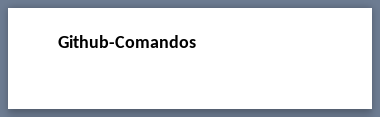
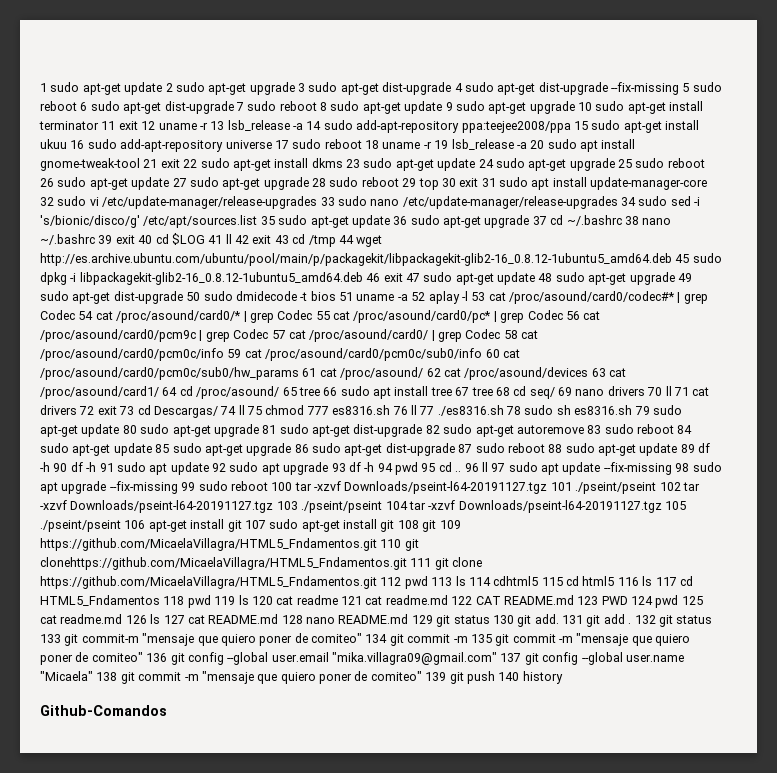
+ 1 sudo apt-get update 2 sudo apt-get upgrade 3 sudo apt-get dist-upgrade 4 sudo apt-get dist-upgrade --fix-missing 5 sudo reboot 6 sudo apt-get dist-upgrade 7 sudo reboot 8 sudo apt-get update 9 sudo apt-get upgrade 10 sudo apt-get install terminator 11 exit 12 uname -r 13 lsb_release -a 14 sudo add-apt-repository ppa:teejee2008/ppa 15 sudo apt-get install ukuu 16 sudo add-apt-repository universe 17 sudo reboot 18 uname -r 19 lsb_release -a 20 sudo apt install gnome-tweak-tool 21 exit 22 sudo apt-get install dkms 23 sudo apt-get update 24 sudo apt-get upgrade 25 sudo reboot 26 sudo apt-get update 27 sudo apt-get upgrade 28 sudo reboot 29 top 30 exit 31 sudo apt install update-manager-core 32 sudo vi /etc/update-manager/release-upgrades 33 sudo nano /etc/update-manager/release-upgrades 34 sudo sed -i 's/bionic/disco/g' /etc/apt/sources.list 35 sudo apt-get update 36 sudo apt-get upgrade 37 cd ~/.bashrc 38 nano ~/.bashrc 39 exit 40 cd $LOG 41 ll 42 exit 43 cd /tmp 44 wget http://es.archive.ubuntu.com/ubuntu/pool/main/p/packagekit/libpackagekit-glib2-16_0.8.12-1ubuntu5_amd64.deb 45 sudo dpkg -i libpackagekit-glib2-16_0.8.12-1ubuntu5_amd64.deb 46 exit 47 sudo apt-get update 48 sudo apt-get upgrade 49 sudo apt-get dist-upgrade 50 sudo dmidecode -t bios 51 uname -a 52 aplay -l 53 cat /proc/asound/card0/codec#* | grep Codec 54 cat /proc/asound/card0/* | grep Codec 55 cat /proc/asound/card0/pc* | grep Codec 56 cat /proc/asound/card0/pcm9c | grep Codec 57 cat /proc/asound/card0/ | grep Codec 58 cat /proc/asound/card0/pcm0c/info 59 cat /proc/asound/card0/pcm0c/sub0/info 60 cat /proc/asound/card0/pcm0c/sub0/hw_params 61 cat /proc/asound/ 62 cat /proc/asound/devices 63 cat /proc/asound/card1/ 64 cd /proc/asound/ 65 tree 66 sudo apt install tree 67 tree 68 cd seq/ 69 nano drivers 70 ll 71 cat drivers 72 exit 73 cd Descargas/ 74 ll 75 chmod 777 es8316.sh 76 ll 77 ./es8316.sh 78 sudo sh es8316.sh 79 sudo apt-get update 80 sudo apt-get upgrade 81 sudo apt-get dist-upgrade 82 sudo apt-get autoremove 83 sudo reboot 84 sudo apt-get update 85 sudo apt-get upgrade 86 sudo apt-get dist-upgrade 87 sudo reboot 88 sudo apt-get update 89 df -h 90 df -h 91 sudo apt update 92 sudo apt upgrade 93 df -h 94 pwd 95 cd .. 96 ll 97 sudo apt update --fix-missing 98 sudo apt upgrade --fix-missing 99 sudo reboot 100 tar -xzvf Downloads/pseint-l64-20191127.tgz 101 ./pseint/pseint 102 tar -xzvf Downloads/pseint-l64-20191127.tgz 103 ./pseint/pseint 104 tar -xzvf Downloads/pseint-l64-20191127.tgz 105 ./pseint/pseint 106 apt-get install git 107 sudo apt-get install git 108 git 109 https://github.com/MicaelaVillagra/HTML5_Fndamentos.git 110 git clonehttps://github.com/MicaelaVillagra/HTML5_Fndamentos.git 111 git clone https://github.com/MicaelaVillagra/HTML5_Fndamentos.git 112 pwd 113 ls 114 cdhtml5 115 cd html5 116 ls 117 cd HTML5_Fndamentos 118 pwd 119 ls 120 cat readme 121 cat readme.md 122 CAT README.md 123 PWD 124 pwd 125 cat readme.md 126 ls 127 cat README.md 128 nano README.md 129 git status 130 git add. 131 git add . 132 git status 133 git commit-m "mensaje que quiero poner de comiteo" 134 git commit -m 135 git commit -m "mensaje que quiero poner de comiteo" 136 git config --global user.email "mika.villagra09@gmail.com" 137 git config --global user.name "Micaela" 138 git commit -m "mensaje que quiero poner de comiteo" 139 git push 140 history

